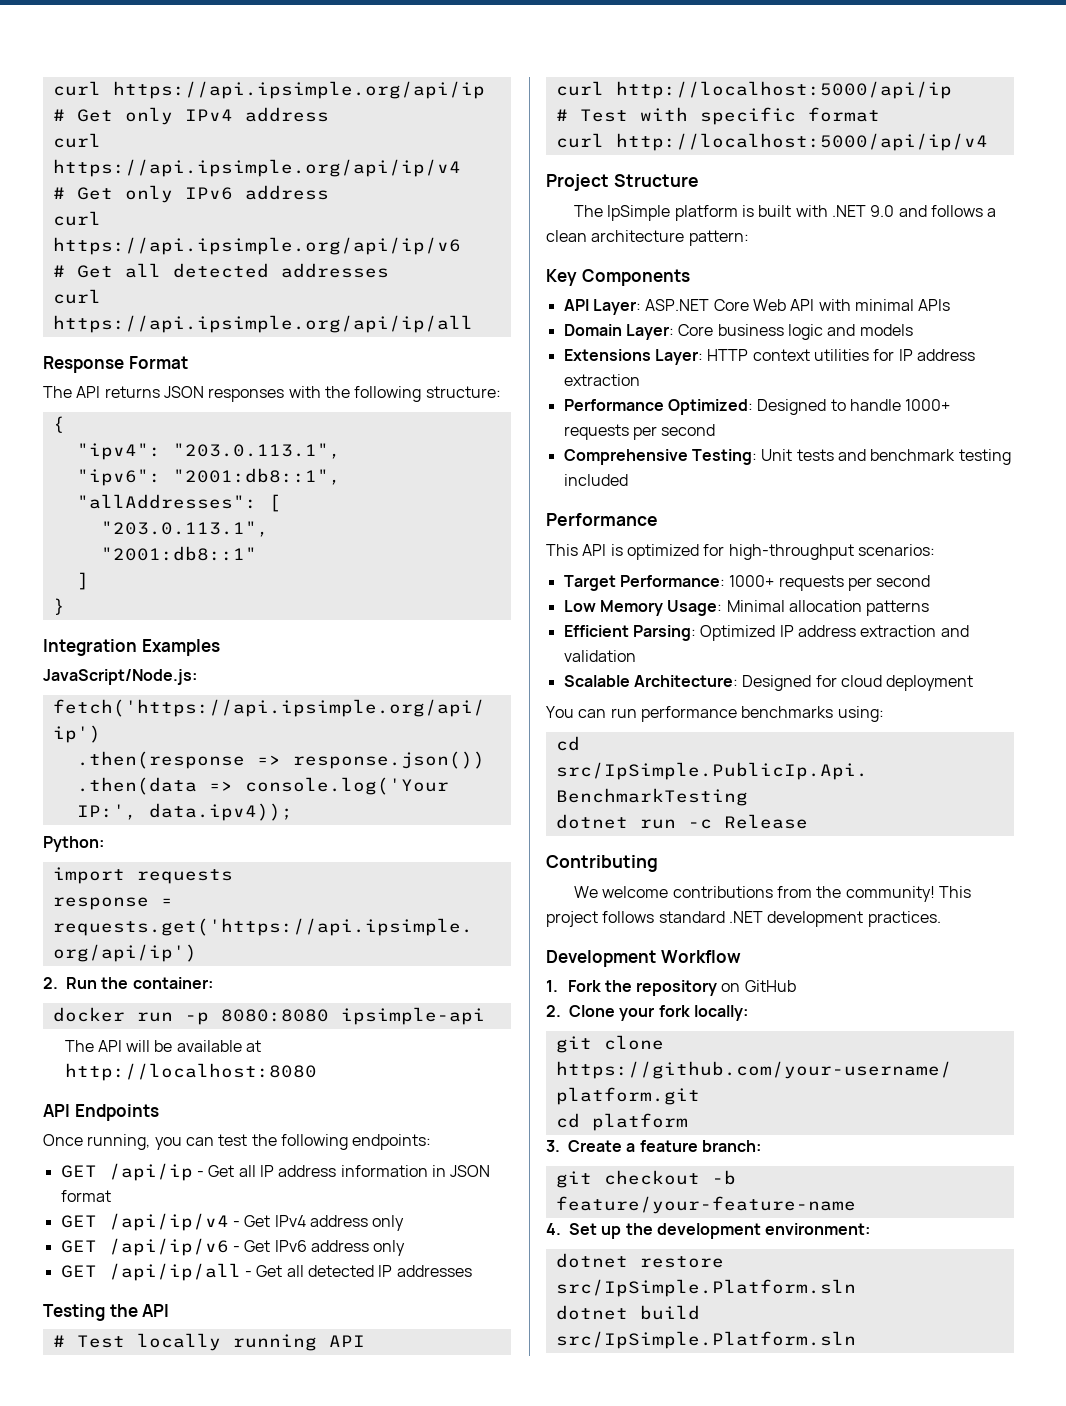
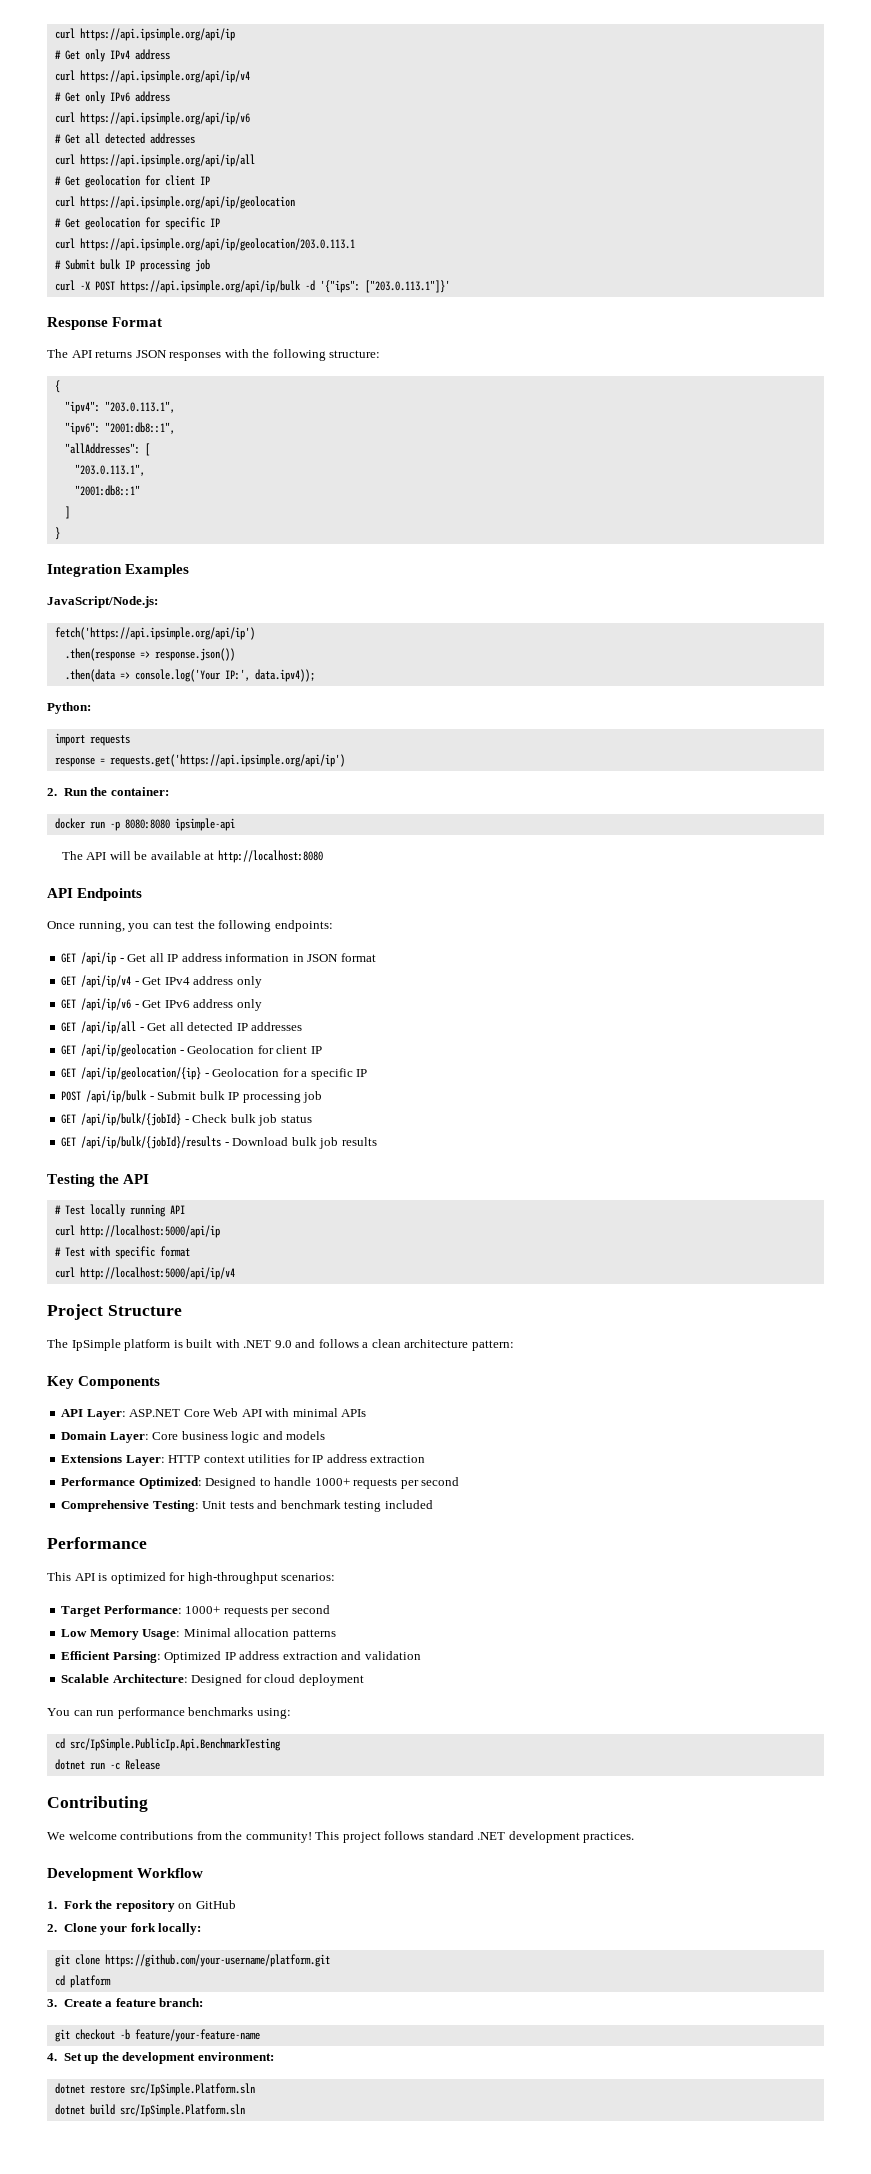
+ # Get geolocation for client IP
+ curl https://api.ipsimple.org/api/ip/geolocation
+ # Get geolocation for specific IP
+ curl https://api.ipsimple.org/api/ip/geolocation/203.0.113.1
+ # Submit bulk IP processing job
+ curl -X POST https://api.ipsimple.org/api/ip/bulk -d '{"ips": ["203.0.113.1"]}'
+ GET /api/ip/geolocation - Geolocation for client IP
+ GET /api/ip/geolocation/{ip} - Geolocation for a specific IP
+ POST /api/ip/bulk - Submit bulk IP processing job
+ GET /api/ip/bulk/{jobId} - Check bulk job status
+ GET /api/ip/bulk/{jobId}/results - Download bulk job results

